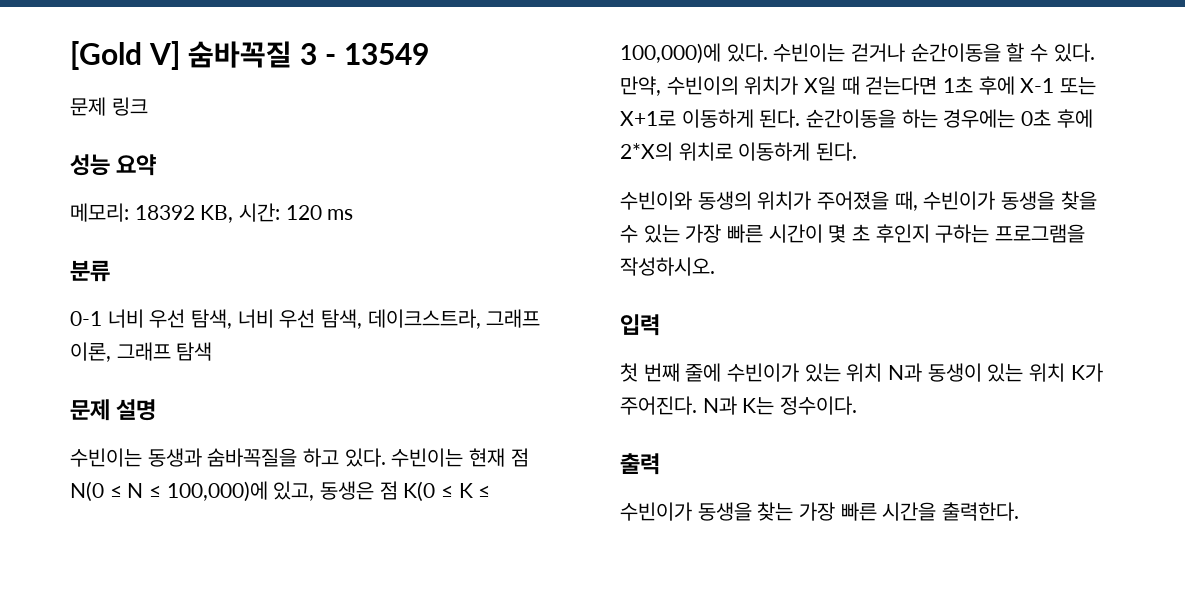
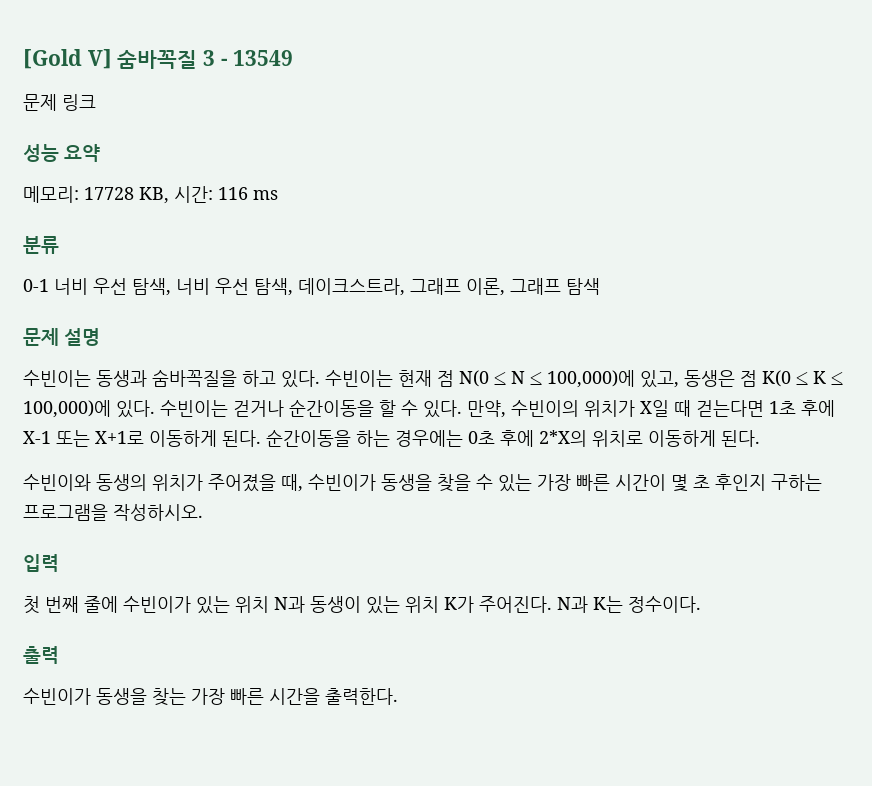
- 메모리: 18392 KB, 시간: 120 ms
+ 메모리: 17728 KB, 시간: 116 ms

